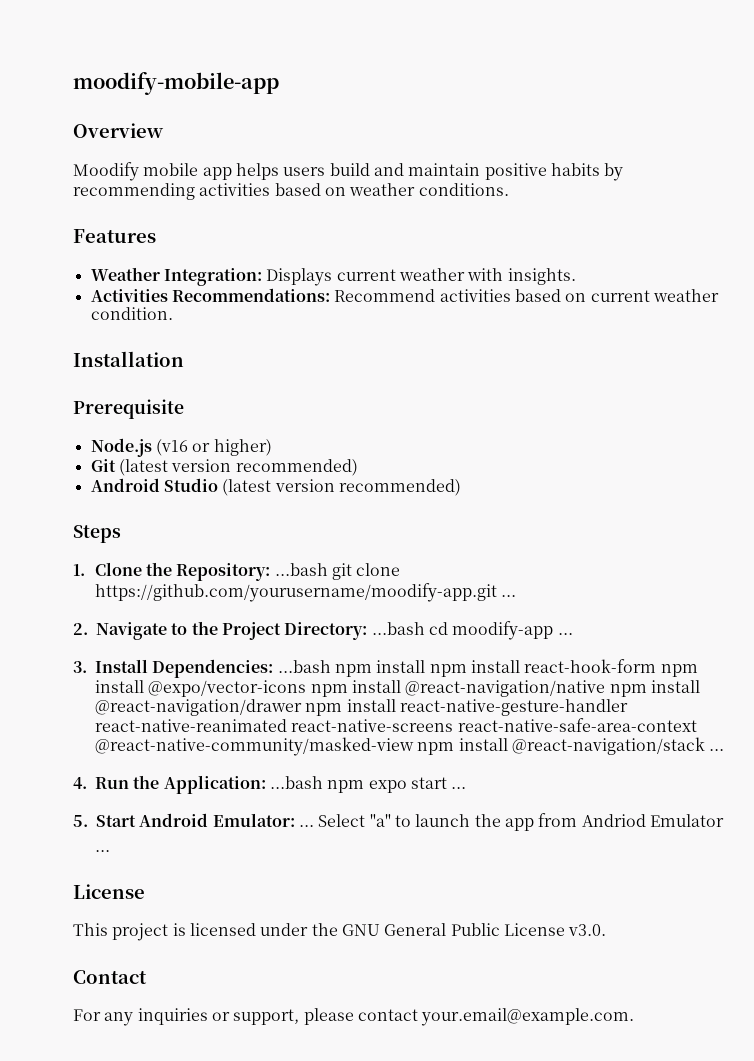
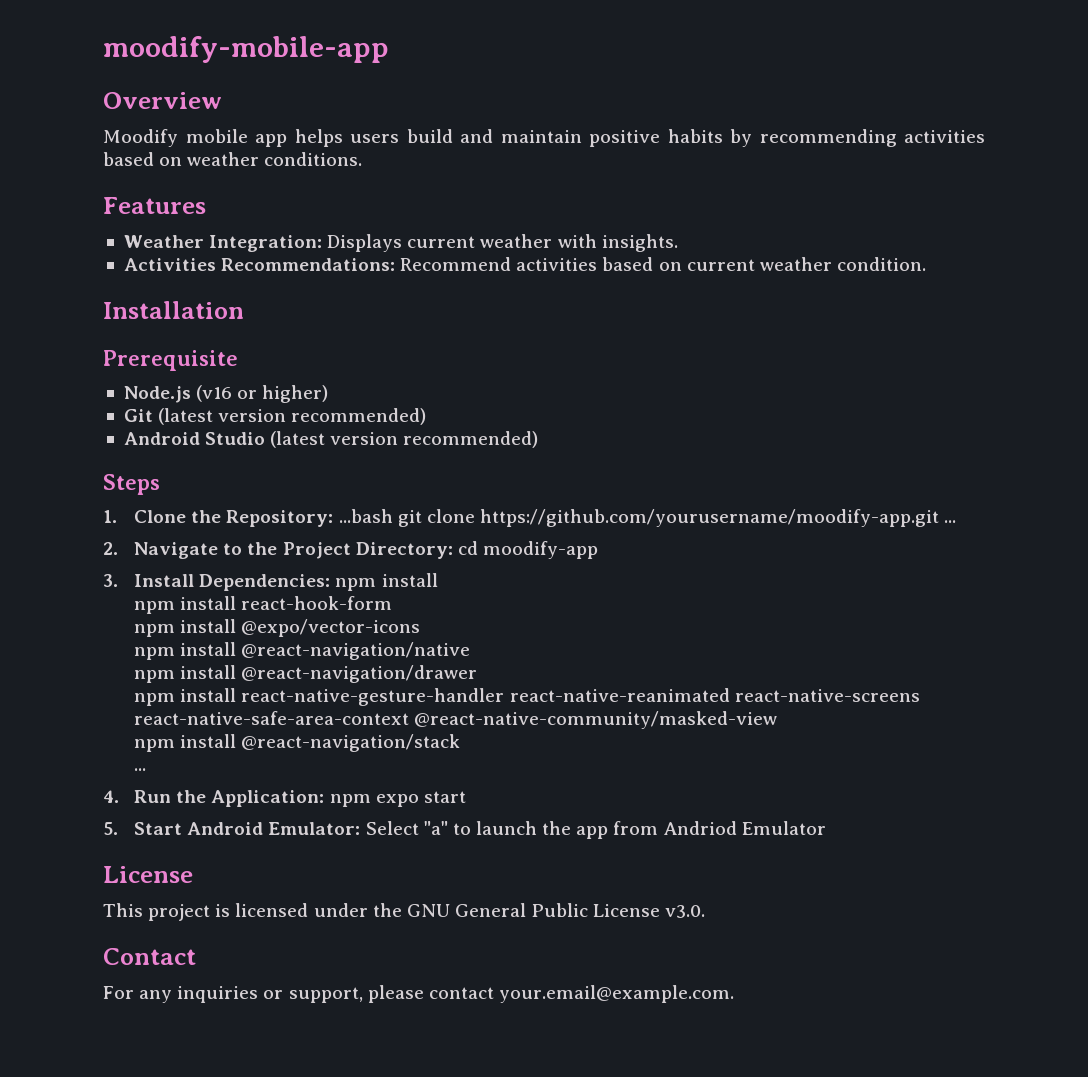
- 2. Navigate to the Project Directory: ...bash cd moodify-app ...
+ 2. Navigate to the Project Directory: cd moodify-app
- 3. Install Dependencies: ...bash npm install npm install react-hook-form npm install @expo/vector-icons npm install @react-navigation/native npm install @react-navigation/drawer npm install react-native-gesture-handler react-native-reanimated react-native-screens react-native-safe-area-context @react-native-community/masked-view npm install @react-navigation/stack ...
+ 3. Install Dependencies: npm install
+ npm install react-hook-form
+ npm install @expo/vector-icons
+ npm install @react-navigation/native
+ npm install @react-navigation/drawer
+ npm install react-native-gesture-handler react-native-reanimated react-native-screens react-native-safe-area-context @react-native-community/masked-view
+ npm install @react-navigation/stack
+ ...
- 4. Run the Application: ...bash npm expo start ...
+ 4. Run the Application: npm expo start
- 5. Start Android Emulator: ... Select "a" to launch the app from Andriod Emulator
- ...
+ 5. Start Android Emulator: Select "a" to launch the app from Andriod Emulator

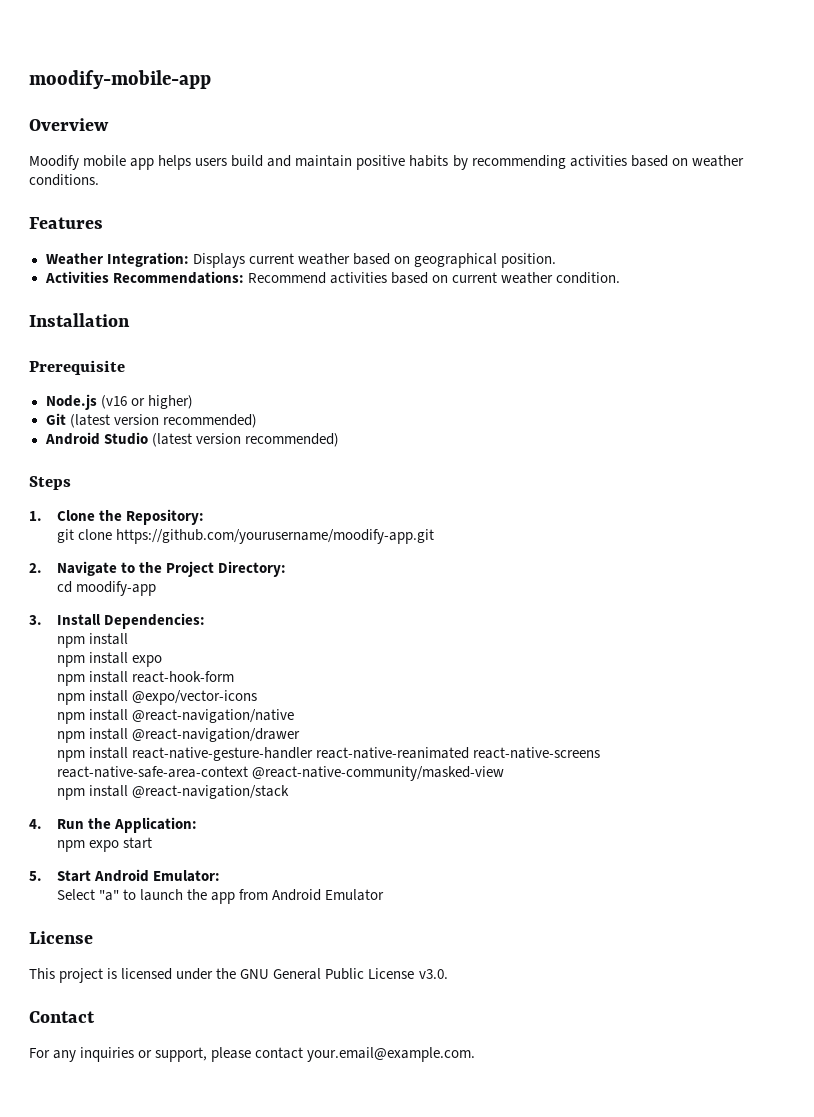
- Weather Integration: Displays current weather with insights.
+ Weather Integration: Displays current weather based on geographical position.
- 1. Clone the Repository: ...bash git clone https://github.com/yourusername/moodify-app.git ...
+ 1. Clone the Repository:
+ git clone https://github.com/yourusername/moodify-app.git
- 2. Navigate to the Project Directory: cd moodify-app
+ 2. Navigate to the Project Directory:
+ cd moodify-app
- 3. Install Dependencies: npm install
+ 3. Install Dependencies:
+ npm install
+ npm install expo
  npm install @react-navigation/stack
- ...
- 4. Run the Application: npm expo start
+ 4. Run the Application:
+ npm expo start
- 5. Start Android Emulator: Select "a" to launch the app from Andriod Emulator
+ 5. Start Android Emulator:
+ Select "a" to launch the app from Android Emulator

